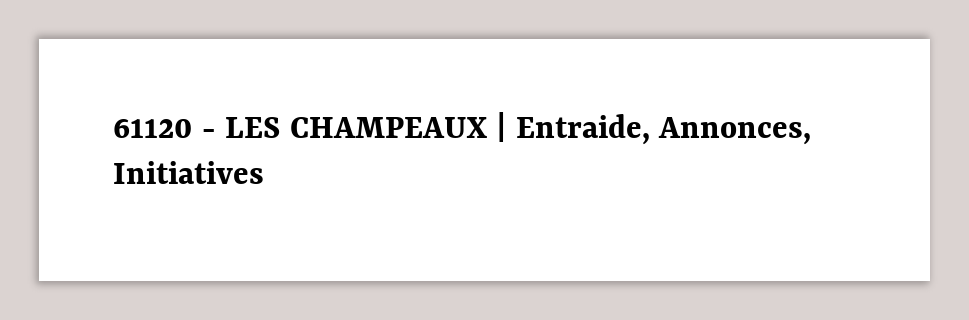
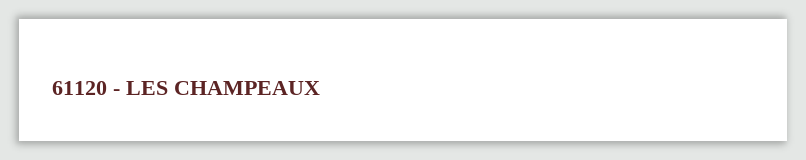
- 61120 - LES CHAMPEAUX | Entraide, Annonces, Initiatives
+ 61120 - LES CHAMPEAUX

